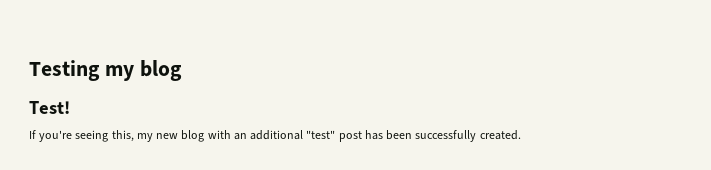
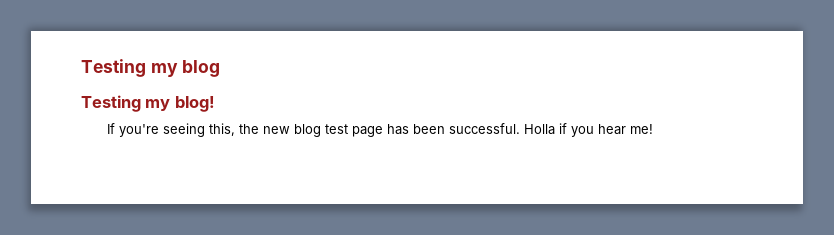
- Test!
+ Testing my blog!
- If you're seeing this, my new blog with an additional "test" post has been successfully created.
+ If you're seeing this, the new blog test page has been successful. Holla if you hear me!

